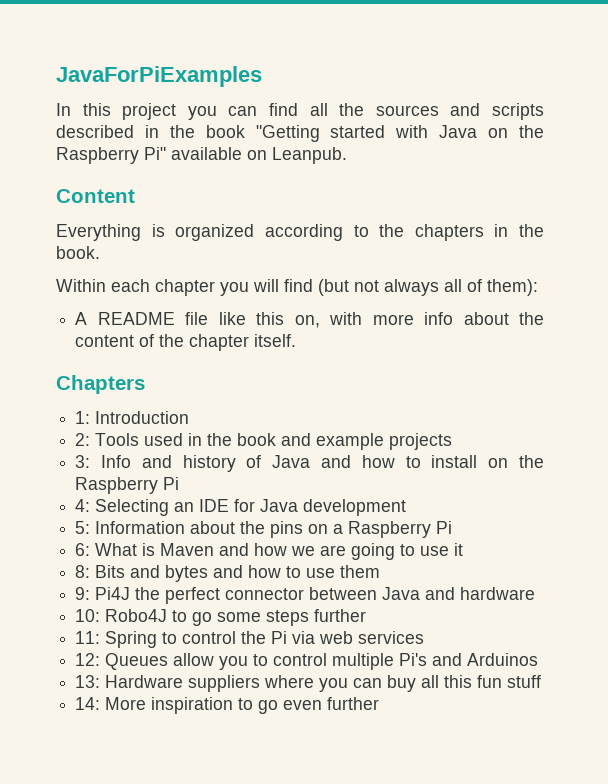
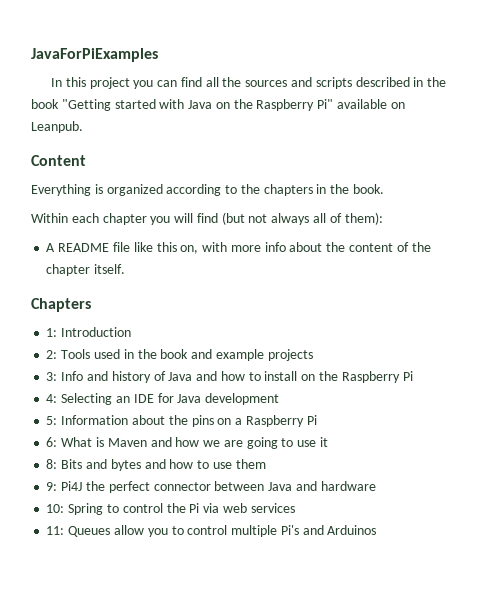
- 10: Robo4J to go some steps further
- 11: Spring to control the Pi via web services
+ 10: Spring to control the Pi via web services
- 12: Queues allow you to control multiple Pi's and Arduinos
+ 11: Queues allow you to control multiple Pi's and Arduinos
- 13: Hardware suppliers where you can buy all this fun stuff
- 14: More inspiration to go even further

